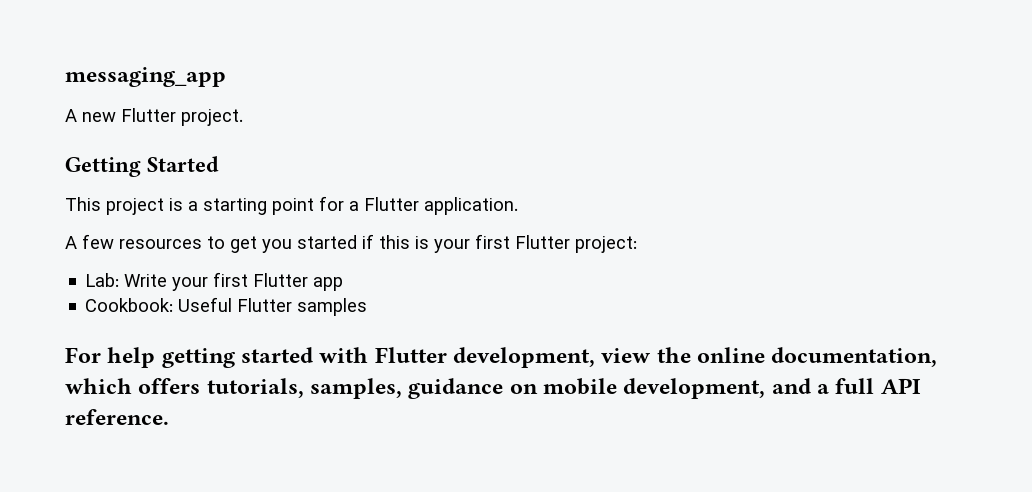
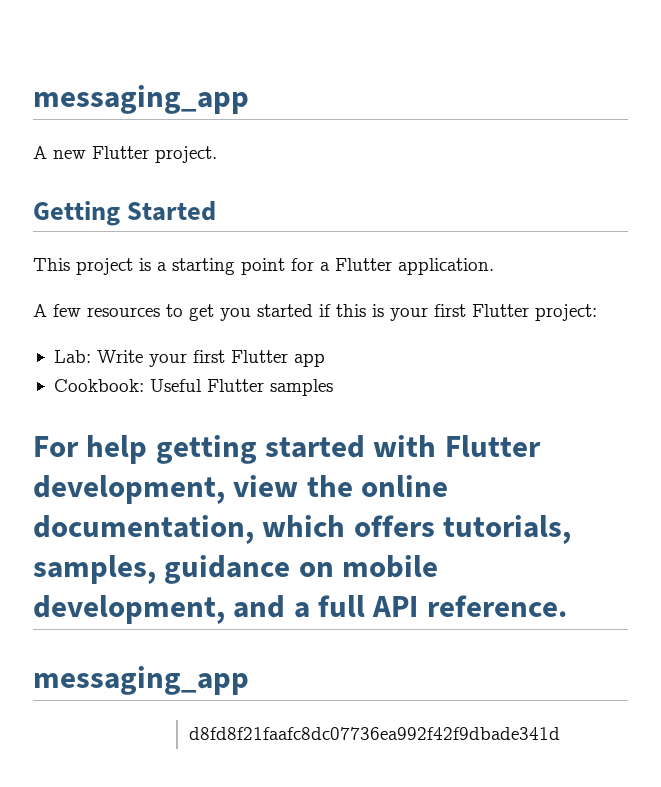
  For help getting started with Flutter development, view the online documentation, which offers tutorials, samples, guidance on mobile development, and a full API reference.
+ messaging_app
+ d8fd8f21faafc8dc07736ea992f42f9dbade341d

